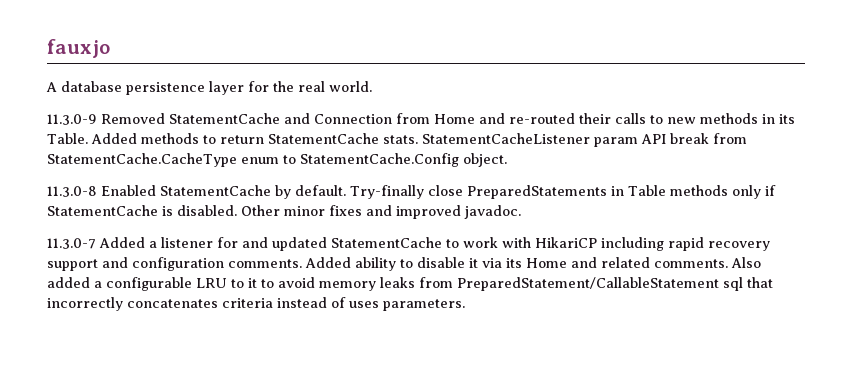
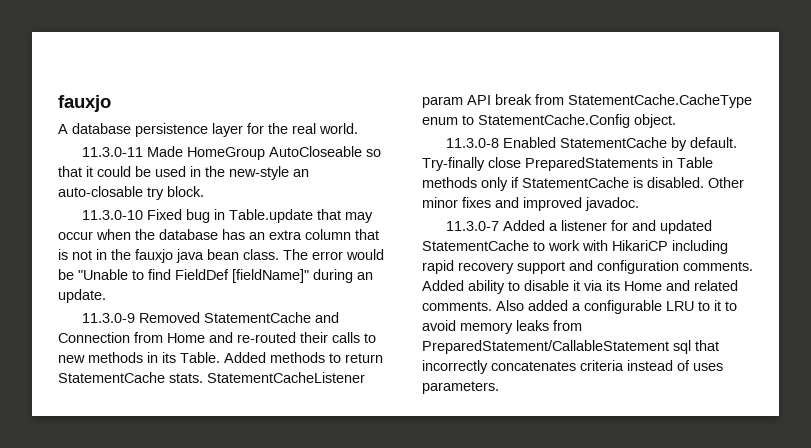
+ 11.3.0-11 Made HomeGroup AutoCloseable so that it could be used in the new-style an auto-closable try block.
+ 11.3.0-10 Fixed bug in Table.update that may occur when the database has an extra column that is not in the fauxjo java bean class. The error would be "Unable to find FieldDef [fieldName]" during an update.

